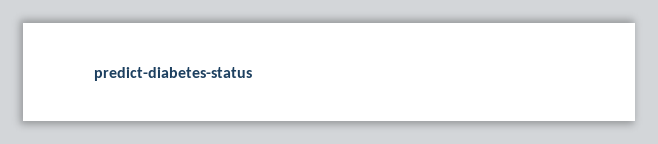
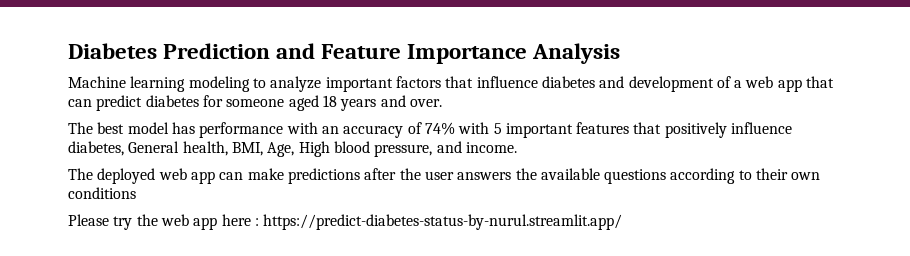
- predict-diabetes-status
+ Diabetes Prediction and Feature Importance Analysis
+ Machine learning modeling to analyze important factors that influence diabetes and development of a web app that can predict diabetes for someone aged 18 years and over.
+ The best model has performance with an accuracy of 74% with 5 important features that positively influence diabetes, General health, BMI, Age, High blood pressure, and income.
+ The deployed web app can make predictions after the user answers the available questions according to their own conditions
+ Please try the web app here : https://predict-diabetes-status-by-nurul.streamlit.app/

